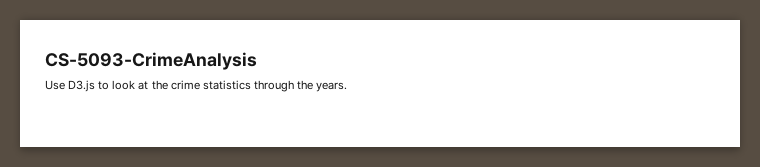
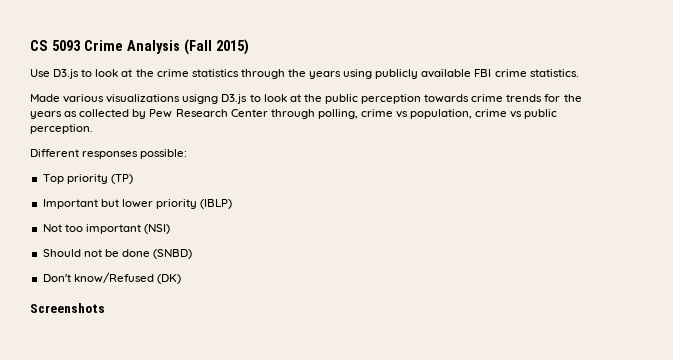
- CS-5093-CrimeAnalysis
+ CS 5093 Crime Analysis (Fall 2015)
- Use D3.js to look at the crime statistics through the years.
+ Use D3.js to look at the crime statistics through the years using publicly available FBI crime statistics.
+ Made various visualizations usigng D3.js to look at the public perception towards crime trends for the years as collected by Pew Research Center through polling, crime vs population, crime vs public perception.
+ Different responses possible:
+ Top priority (TP)
+ Important but lower priority (IBLP)
+ Not too important (NSI)
+ Should not be done (SNBD)
+ Don't know/Refused (DK)
+ Screenshots

